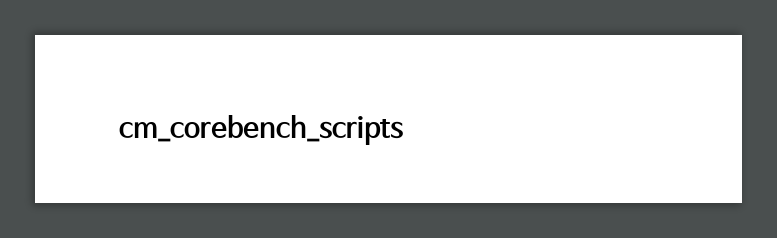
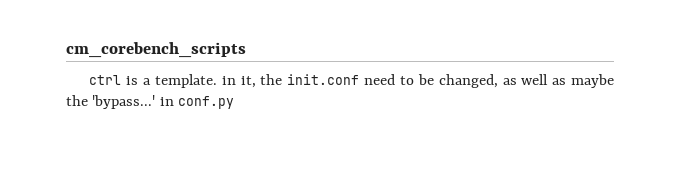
+ ctrl is a template. in it, the init.conf need to be changed, as well as maybe the 'bypass...' in conf.py

